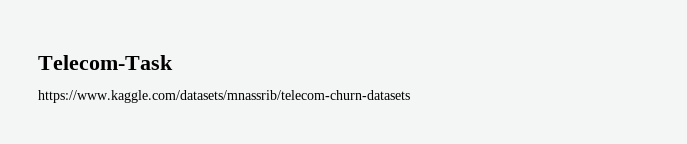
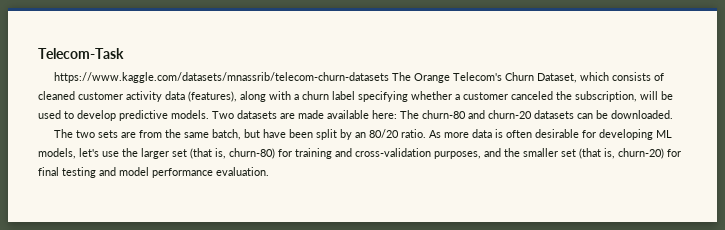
- https://www.kaggle.com/datasets/mnassrib/telecom-churn-datasets
+ https://www.kaggle.com/datasets/mnassrib/telecom-churn-datasets The Orange Telecom's Churn Dataset, which consists of cleaned customer activity data (features), along with a churn label specifying whether a customer canceled the subscription, will be used to develop predictive models. Two datasets are made available here: The churn-80 and churn-20 datasets can be downloaded.
+ The two sets are from the same batch, but have been split by an 80/20 ratio. As more data is often desirable for developing ML models, let's use the larger set (that is, churn-80) for training and cross-validation purposes, and the smaller set (that is, churn-20) for final testing and model performance evaluation.

